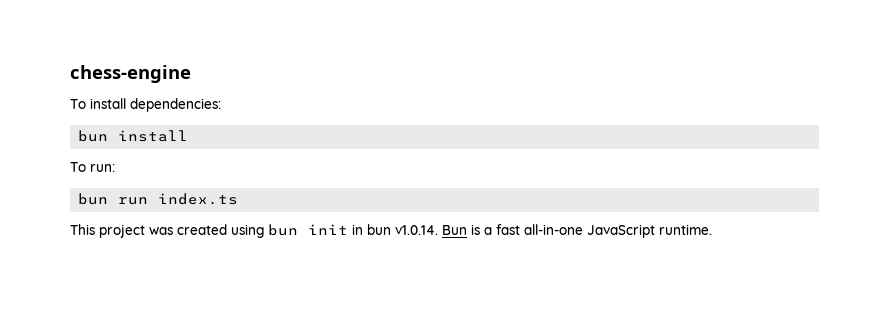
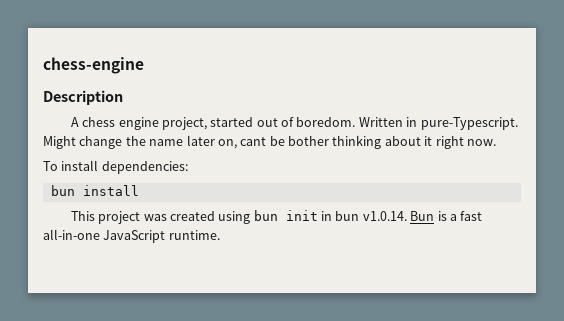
+ Description
+ A chess engine project, started out of boredom. Written in pure-Typescript. Might change the name later on, cant be bother thinking about it right now.
- To run:
- bun run index.ts

